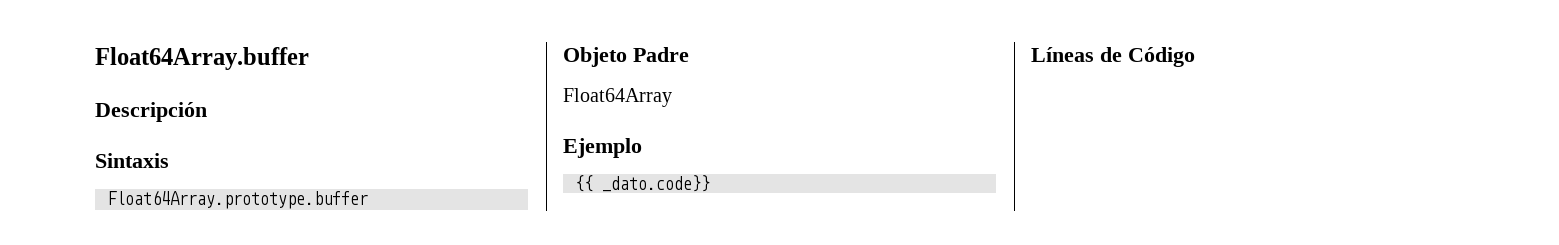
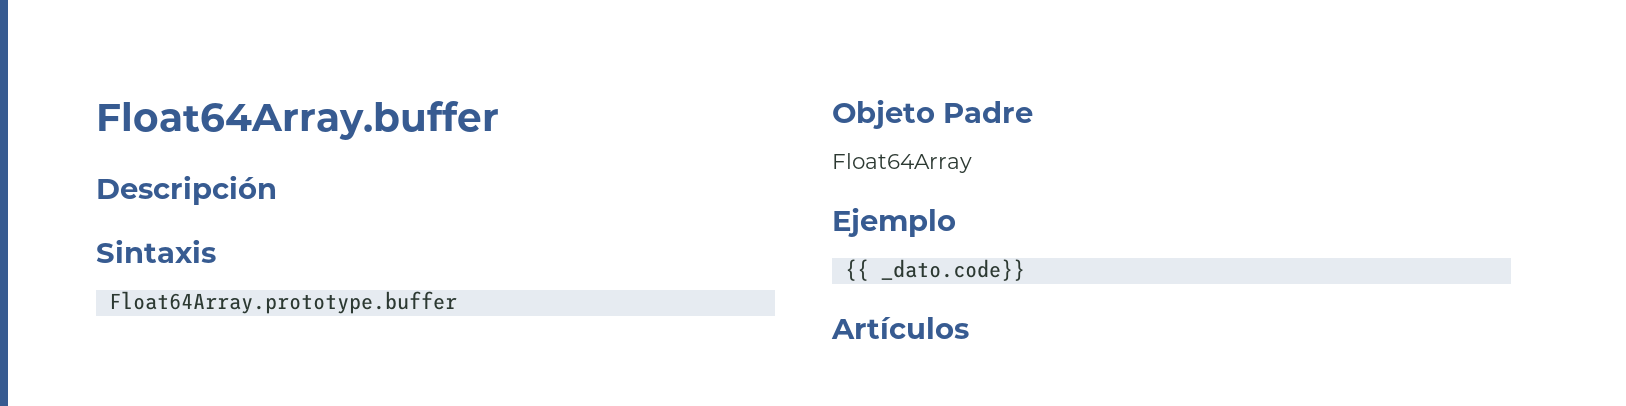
- Líneas de Código
+ Artículos

